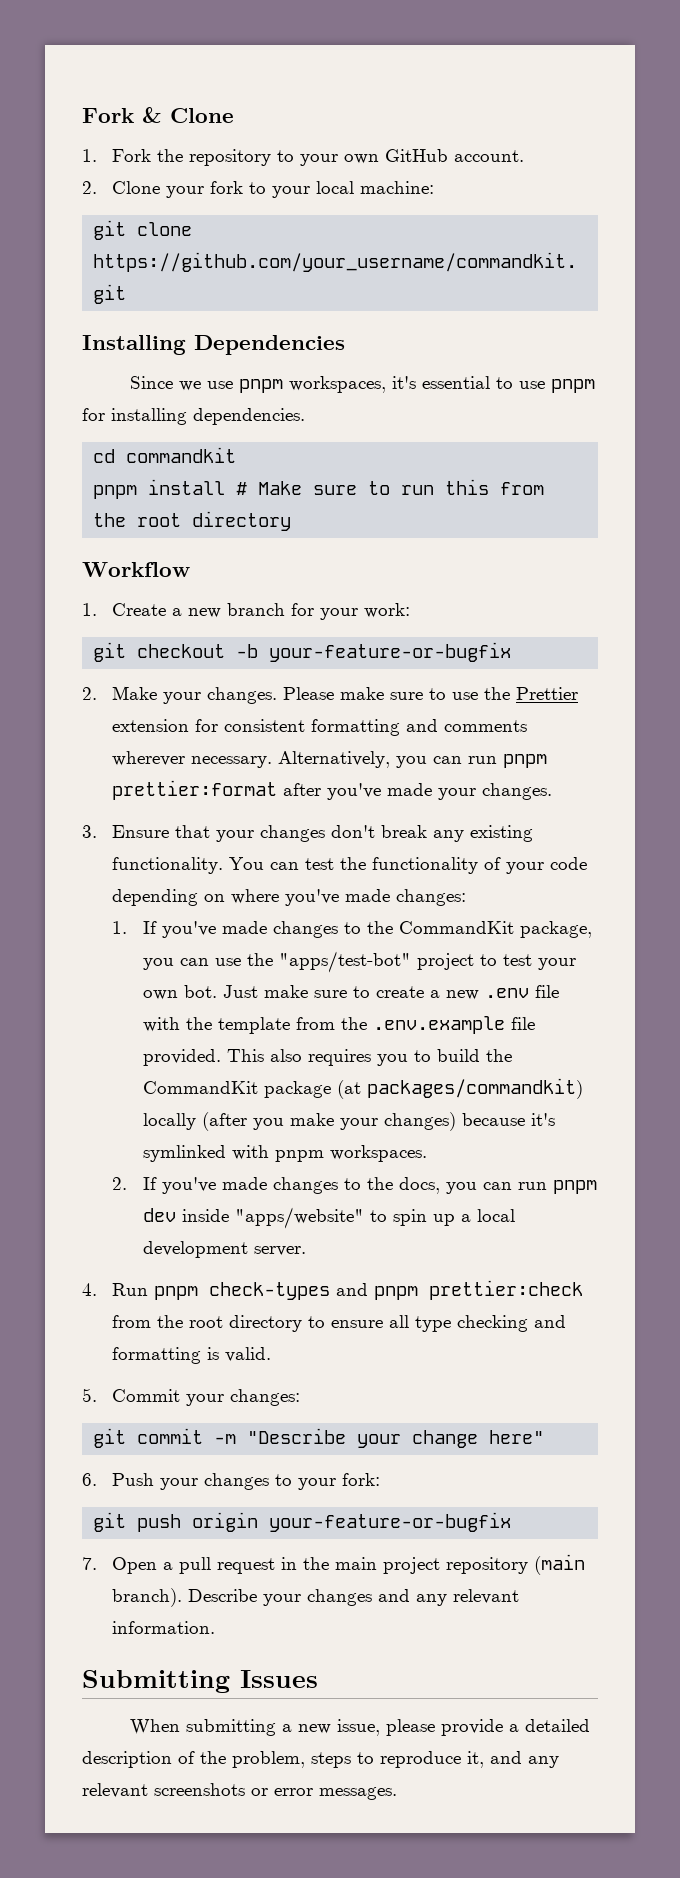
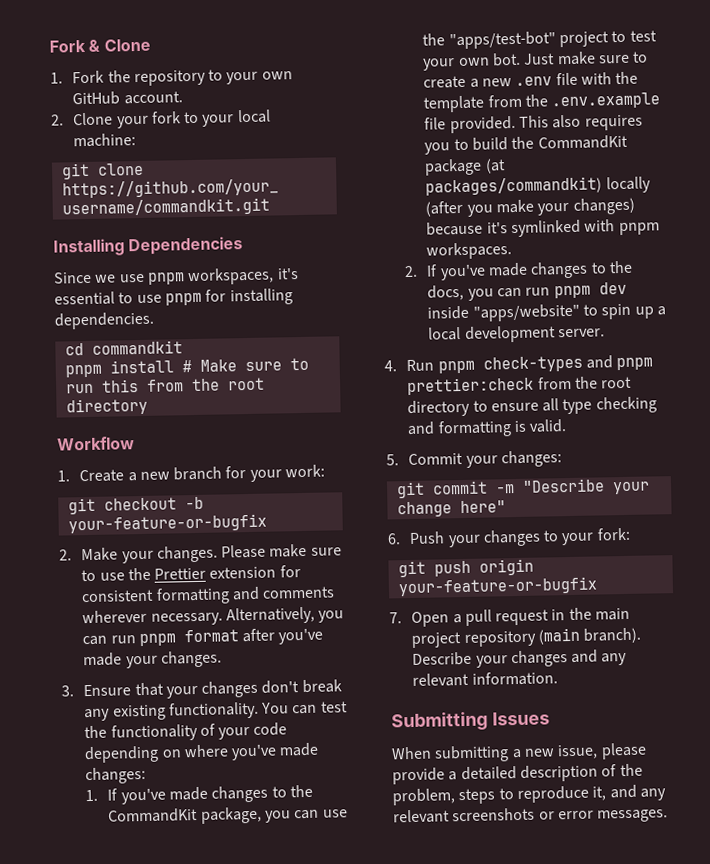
- Alternatively, you can run pnpm prettier:format after you've made your changes.
+ Alternatively, you can run pnpm format after you've made your changes.

